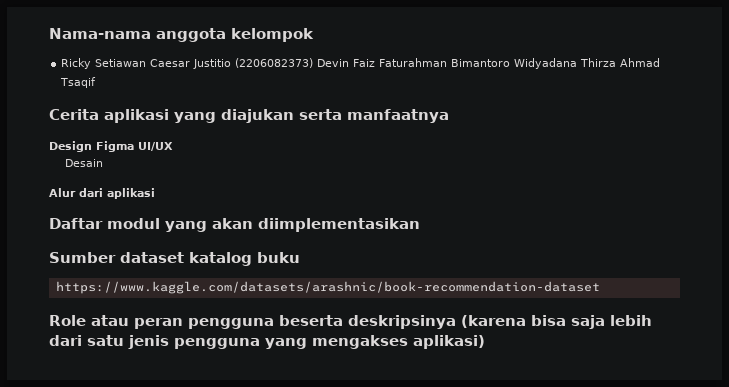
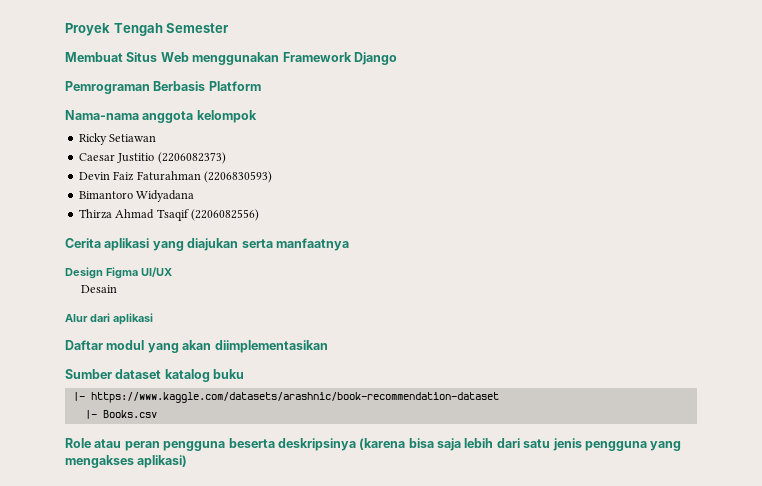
+ Proyek Tengah Semester
+ Membuat Situs Web menggunakan Framework Django
+ Pemrograman Berbasis Platform
- Ricky Setiawan Caesar Justitio (2206082373) Devin Faiz Faturahman Bimantoro Widyadana Thirza Ahmad Tsaqif
+ Ricky Setiawan
+ Caesar Justitio (2206082373)
+ Devin Faiz Faturahman (2206830593)
+ Bimantoro Widyadana
+ Thirza Ahmad Tsaqif (2206082556)
- https://www.kaggle.com/datasets/arashnic/book-recommendation-dataset
+ |- https://www.kaggle.com/datasets/arashnic/book-recommendation-dataset
+ |- Books.csv

